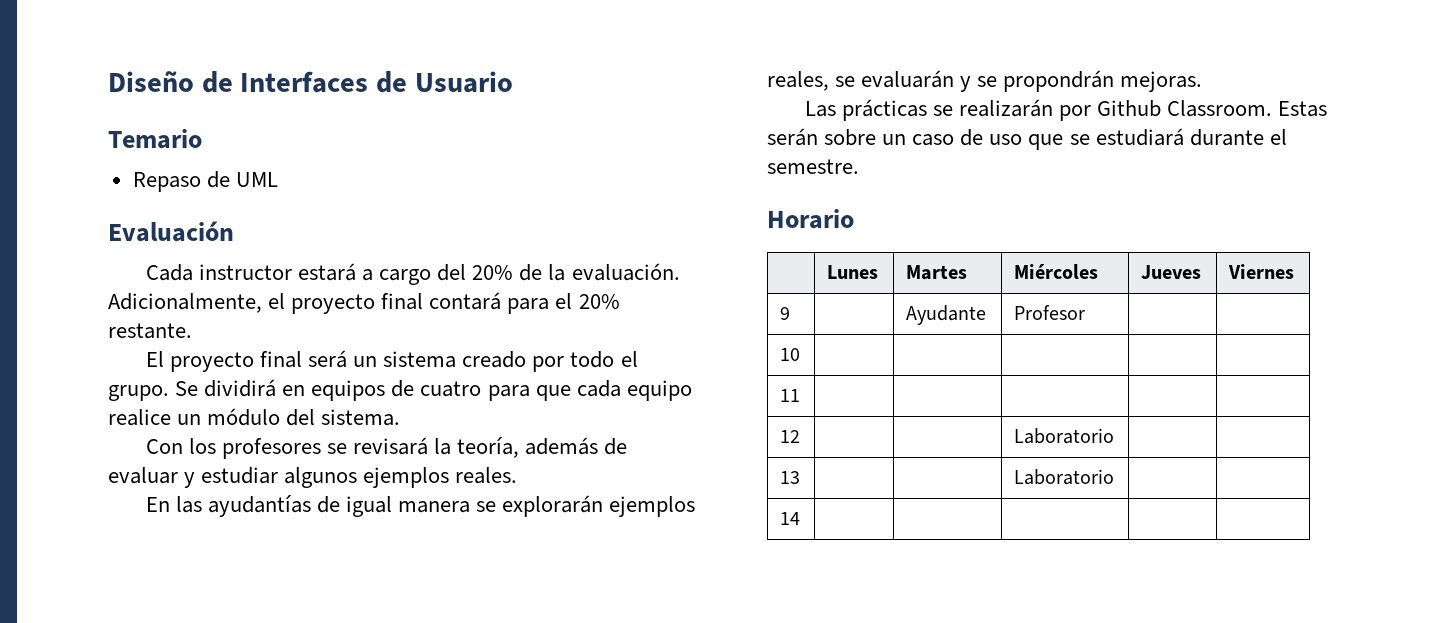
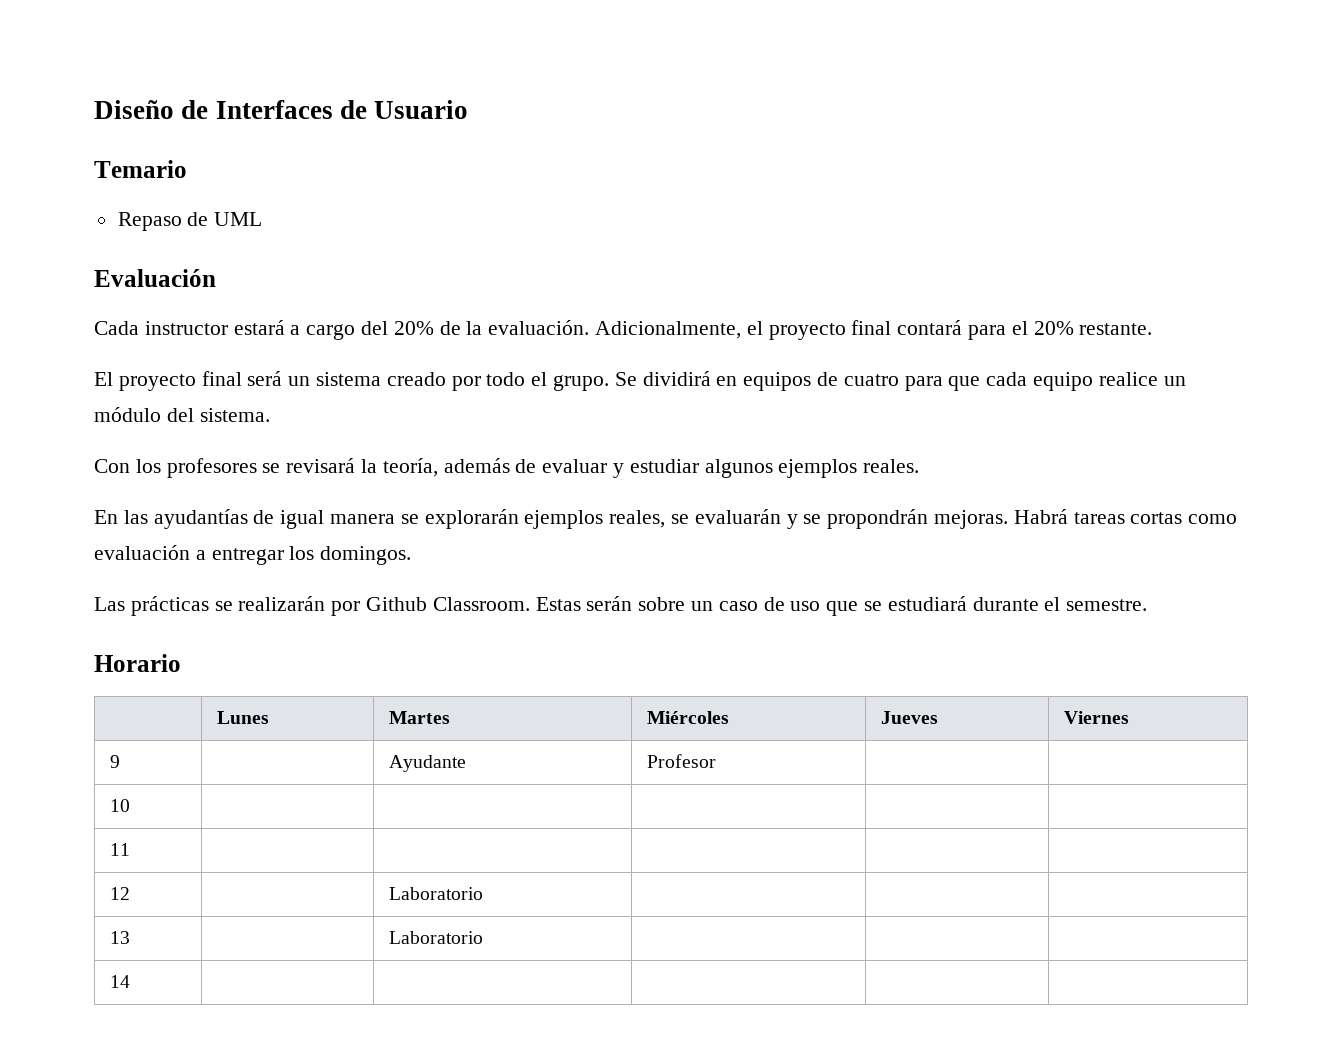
+ Habrá tareas cortas como evaluación a entregar los domingos.
- 12 | | | Laboratorio | |
+ 12 | | Laboratorio | | |
- 13 | | | Laboratorio | |
+ 13 | | Laboratorio | | |

